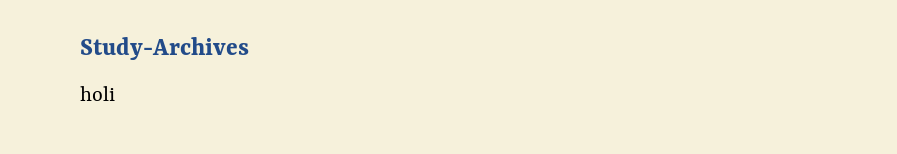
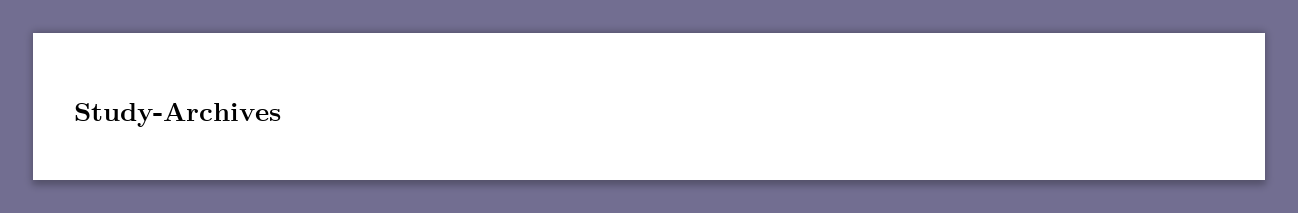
- holi

